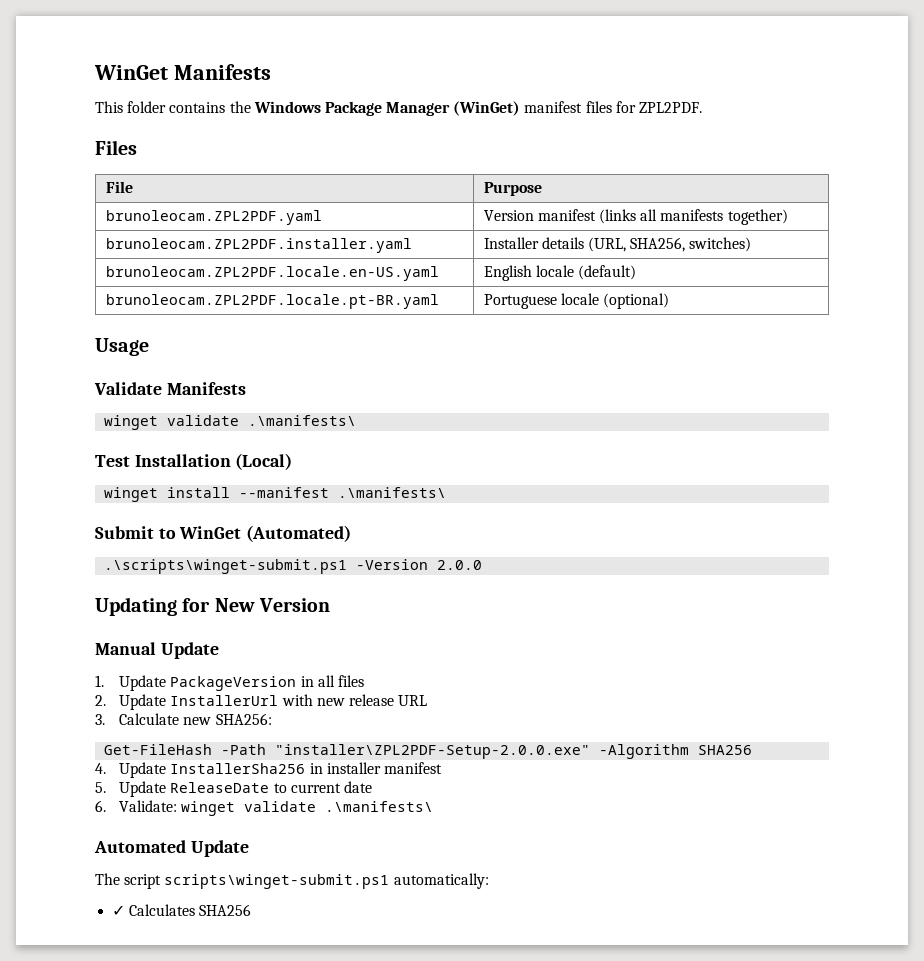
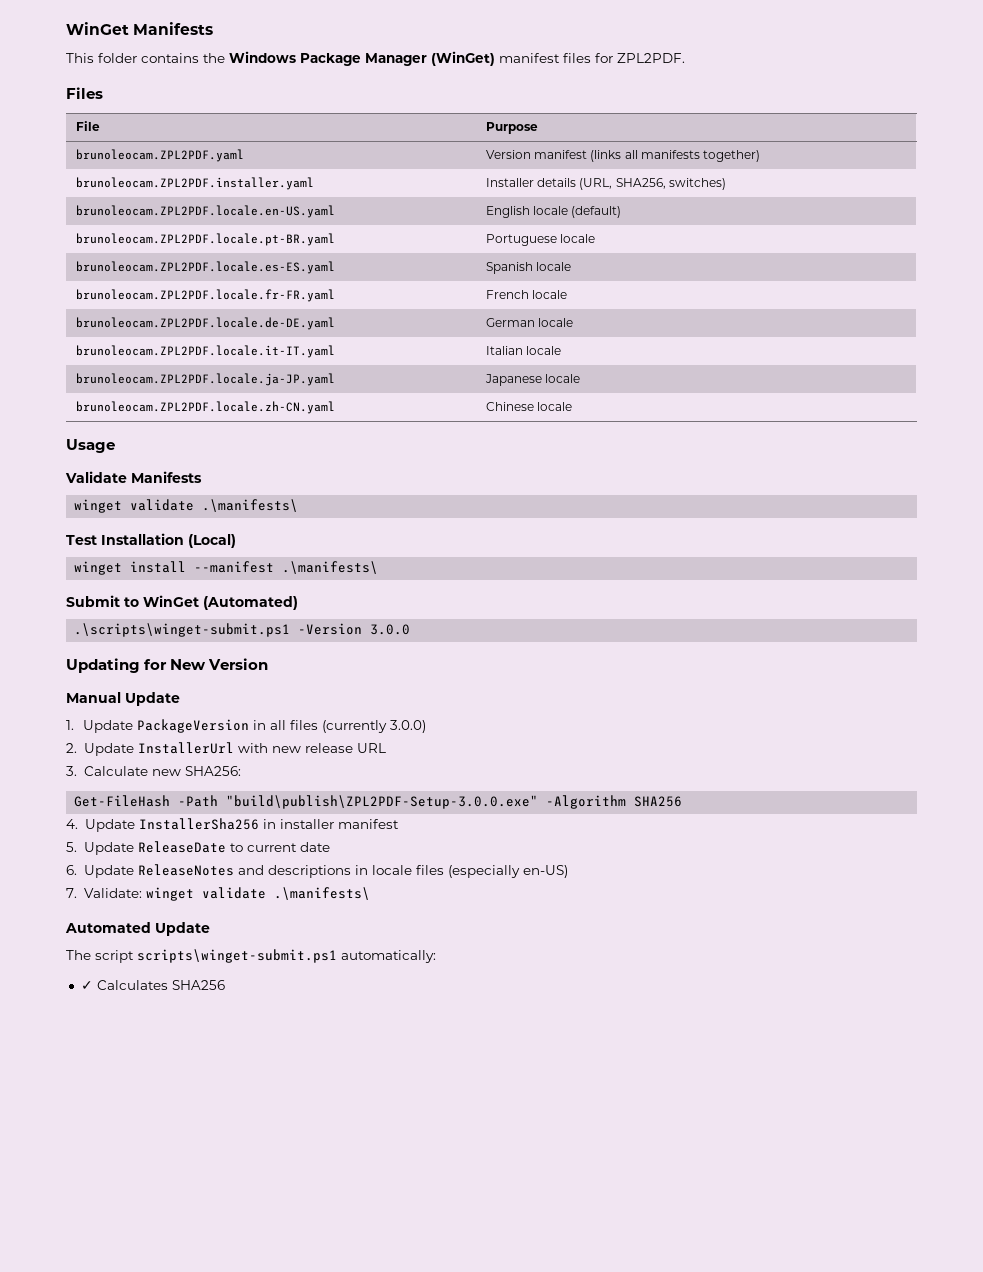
- brunoleocam.ZPL2PDF.locale.pt-BR.yaml | Portuguese locale (optional)
+ brunoleocam.ZPL2PDF.locale.pt-BR.yaml | Portuguese locale
+ brunoleocam.ZPL2PDF.locale.es-ES.yaml | Spanish locale
+ brunoleocam.ZPL2PDF.locale.fr-FR.yaml | French locale
+ brunoleocam.ZPL2PDF.locale.de-DE.yaml | German locale
+ brunoleocam.ZPL2PDF.locale.it-IT.yaml | Italian locale
+ brunoleocam.ZPL2PDF.locale.ja-JP.yaml | Japanese locale
+ brunoleocam.ZPL2PDF.locale.zh-CN.yaml | Chinese locale
- .\scripts\winget-submit.ps1 -Version 2.0.0
+ .\scripts\winget-submit.ps1 -Version 3.0.0
- 1. Update PackageVersion in all files
+ 1. Update PackageVersion in all files (currently 3.0.0)
- Get-FileHash -Path "installer\ZPL2PDF-Setup-2.0.0.exe" -Algorithm SHA256
+ Get-FileHash -Path "build\publish\ZPL2PDF-Setup-3.0.0.exe" -Algorithm SHA256
- 6. Validate: winget validate .\manifests\
+ 6. Update ReleaseNotes and descriptions in locale files (especially en-US)
+ 7. Validate: winget validate .\manifests\

